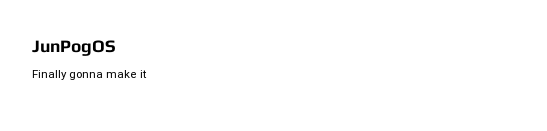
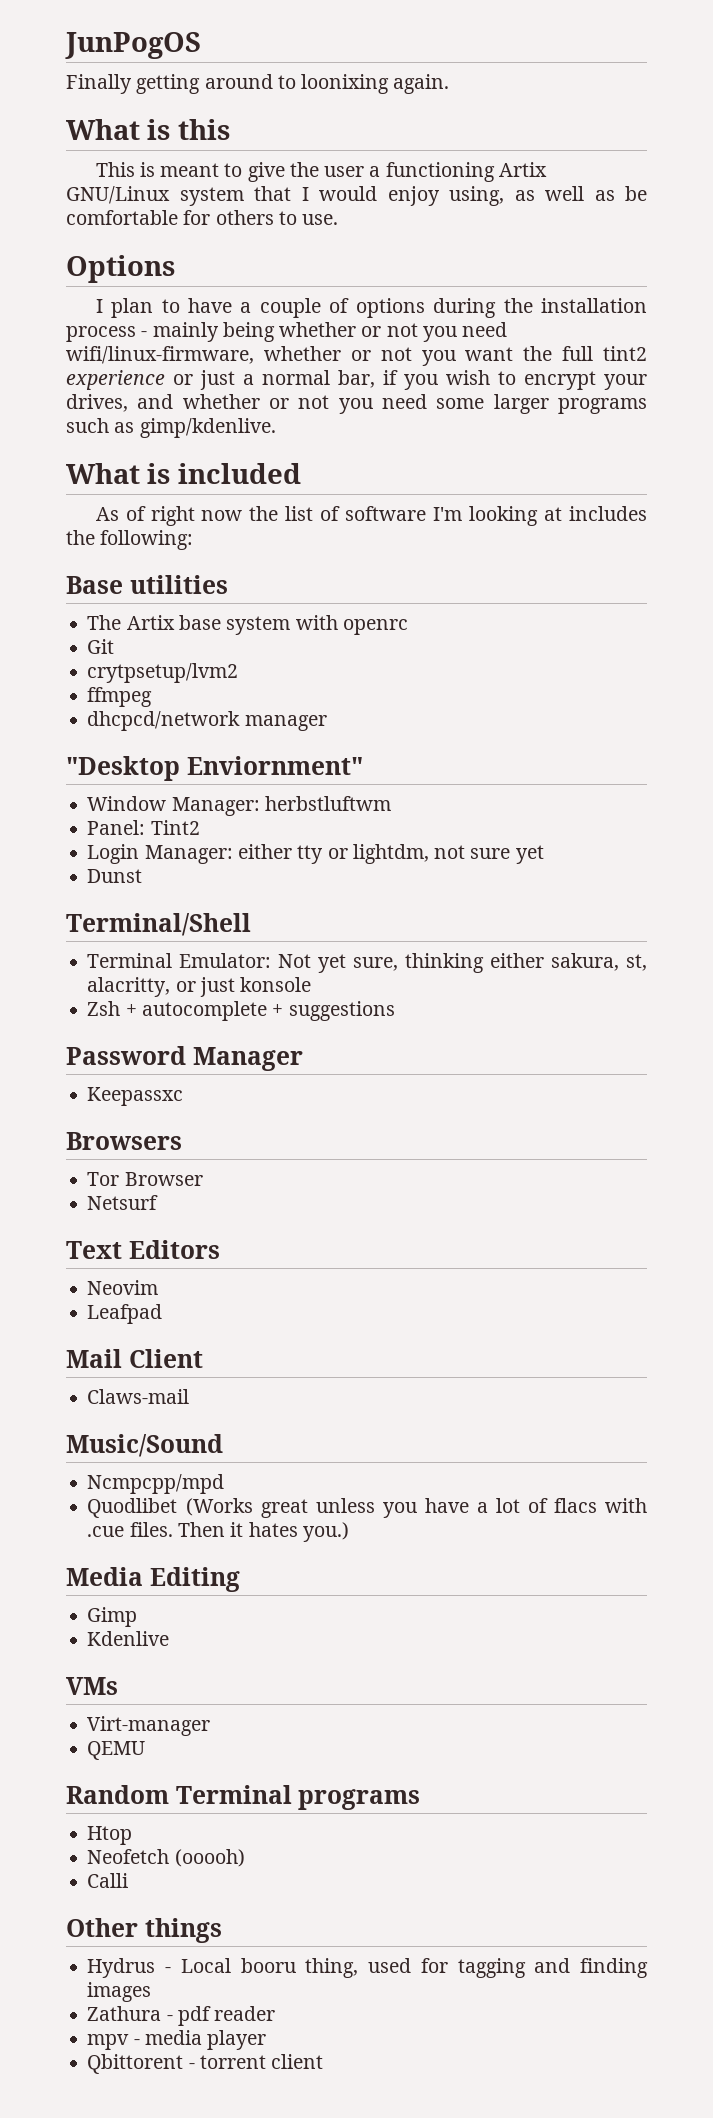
- Finally gonna make it
+ Finally getting around to loonixing again.
+ What is this
+ This is meant to give the user a functioning Artix GNU/Linux system that I would enjoy using, as well as be comfortable for others to use.
+ Options
+ I plan to have a couple of options during the installation process - mainly being whether or not you need wifi/linux-firmware, whether or not you want the full tint2 experience or just a normal bar, if you wish to encrypt your drives, and whether or not you need some larger programs such as gimp/kdenlive.
+ What is included
+ As of right now the list of software I'm looking at includes the following:
+ Base utilities
+ The Artix base system with openrc
+ Git
+ crytpsetup/lvm2
+ ffmpeg
+ dhcpcd/network manager
+ "Desktop Enviornment"
+ Window Manager: herbstluftwm
+ Panel: Tint2
+ Login Manager: either tty or lightdm, not sure yet
+ Dunst
+ Terminal/Shell
+ Terminal Emulator: Not yet sure, thinking either sakura, st, alacritty, or just konsole
+ Zsh + autocomplete + suggestions
+ Password Manager
+ Keepassxc
+ Browsers
+ Tor Browser
+ Netsurf
+ Text Editors
+ Neovim
+ Leafpad
+ Mail Client
+ Claws-mail
+ Music/Sound
+ Ncmpcpp/mpd
+ Quodlibet (Works great unless you have a lot of flacs with .cue files. Then it hates you.)
+ Media Editing
+ Gimp
+ Kdenlive
+ VMs
+ Virt-manager
+ QEMU
+ Random Terminal programs
+ Htop
+ Neofetch (ooooh)
+ Calli
+ Other things
+ Hydrus - Local booru thing, used for tagging and finding images
+ Zathura - pdf reader
+ mpv - media player
+ Qbittorent - torrent client

